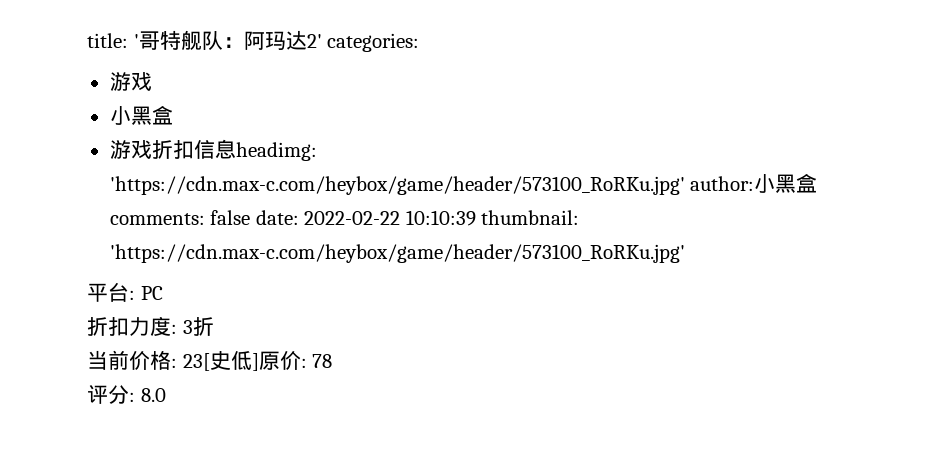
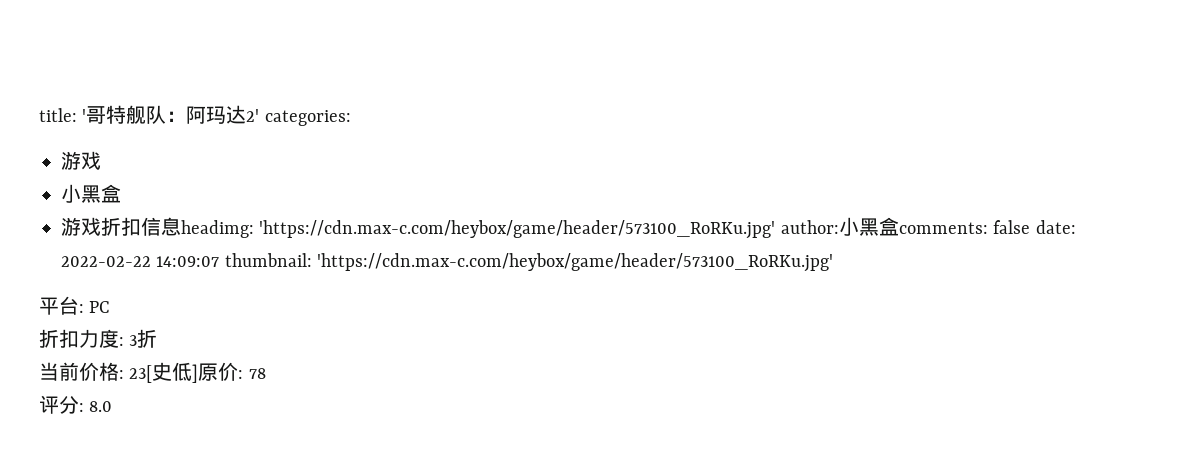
- 游戏折扣信息headimg: 'https://cdn.max-c.com/heybox/game/header/573100_RoRKu.jpg' author:小黑盒comments: false date: 2022-02-22 10:10:39 thumbnail: 'https://cdn.max-c.com/heybox/game/header/573100_RoRKu.jpg'
+ 游戏折扣信息headimg: 'https://cdn.max-c.com/heybox/game/header/573100_RoRKu.jpg' author:小黑盒comments: false date: 2022-02-22 14:09:07 thumbnail: 'https://cdn.max-c.com/heybox/game/header/573100_RoRKu.jpg'

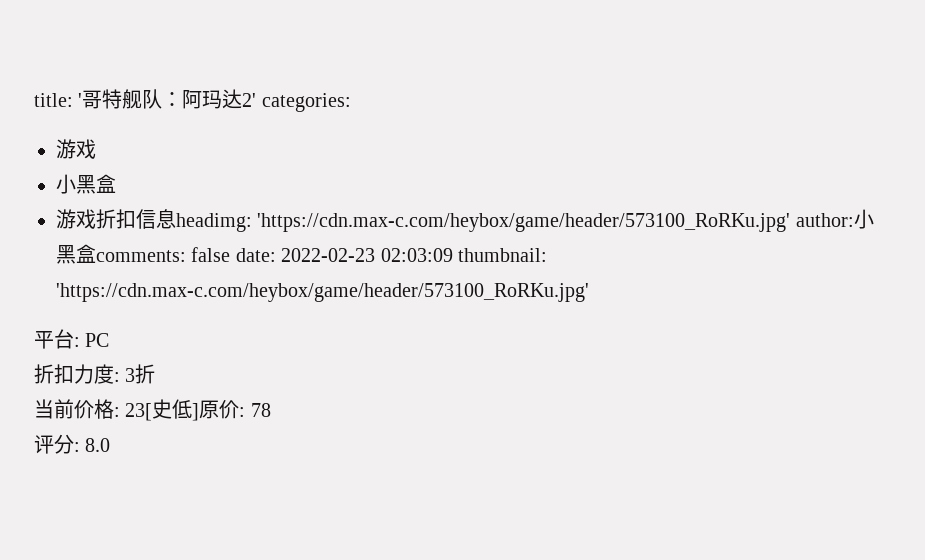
- 游戏折扣信息headimg: 'https://cdn.max-c.com/heybox/game/header/573100_RoRKu.jpg' author:小黑盒comments: false date: 2022-02-22 14:09:07 thumbnail: 'https://cdn.max-c.com/heybox/game/header/573100_RoRKu.jpg'
+ 游戏折扣信息headimg: 'https://cdn.max-c.com/heybox/game/header/573100_RoRKu.jpg' author:小黑盒comments: false date: 2022-02-23 02:03:09 thumbnail: 'https://cdn.max-c.com/heybox/game/header/573100_RoRKu.jpg'

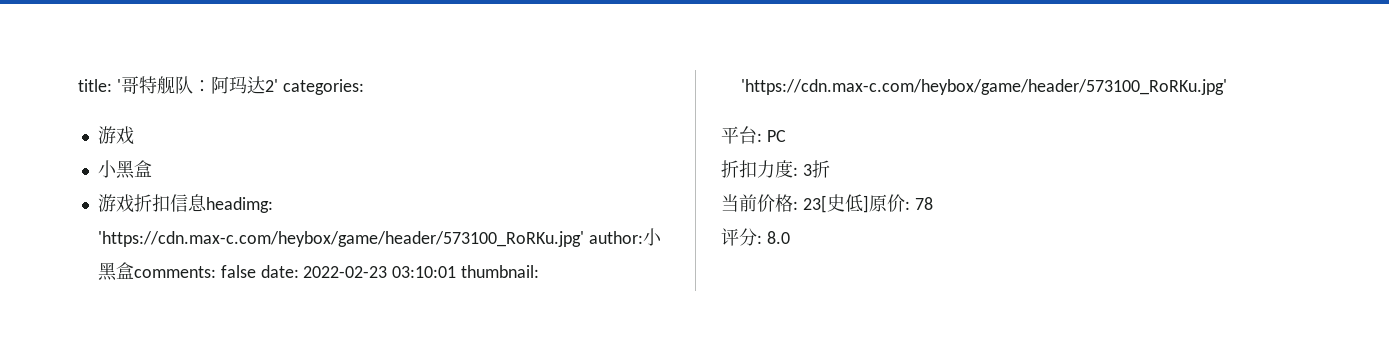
- 游戏折扣信息headimg: 'https://cdn.max-c.com/heybox/game/header/573100_RoRKu.jpg' author:小黑盒comments: false date: 2022-02-23 02:03:09 thumbnail: 'https://cdn.max-c.com/heybox/game/header/573100_RoRKu.jpg'
+ 游戏折扣信息headimg: 'https://cdn.max-c.com/heybox/game/header/573100_RoRKu.jpg' author:小黑盒comments: false date: 2022-02-23 03:10:01 thumbnail: 'https://cdn.max-c.com/heybox/game/header/573100_RoRKu.jpg'

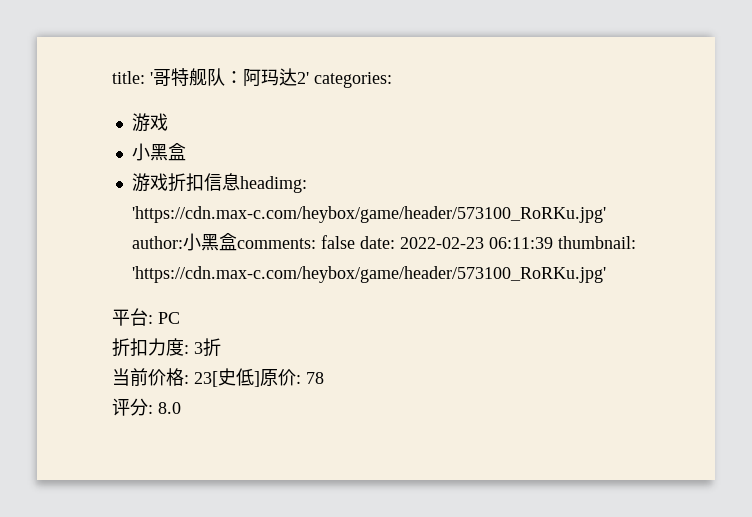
- 游戏折扣信息headimg: 'https://cdn.max-c.com/heybox/game/header/573100_RoRKu.jpg' author:小黑盒comments: false date: 2022-02-23 03:10:01 thumbnail: 'https://cdn.max-c.com/heybox/game/header/573100_RoRKu.jpg'
+ 游戏折扣信息headimg: 'https://cdn.max-c.com/heybox/game/header/573100_RoRKu.jpg' author:小黑盒comments: false date: 2022-02-23 06:11:39 thumbnail: 'https://cdn.max-c.com/heybox/game/header/573100_RoRKu.jpg'

